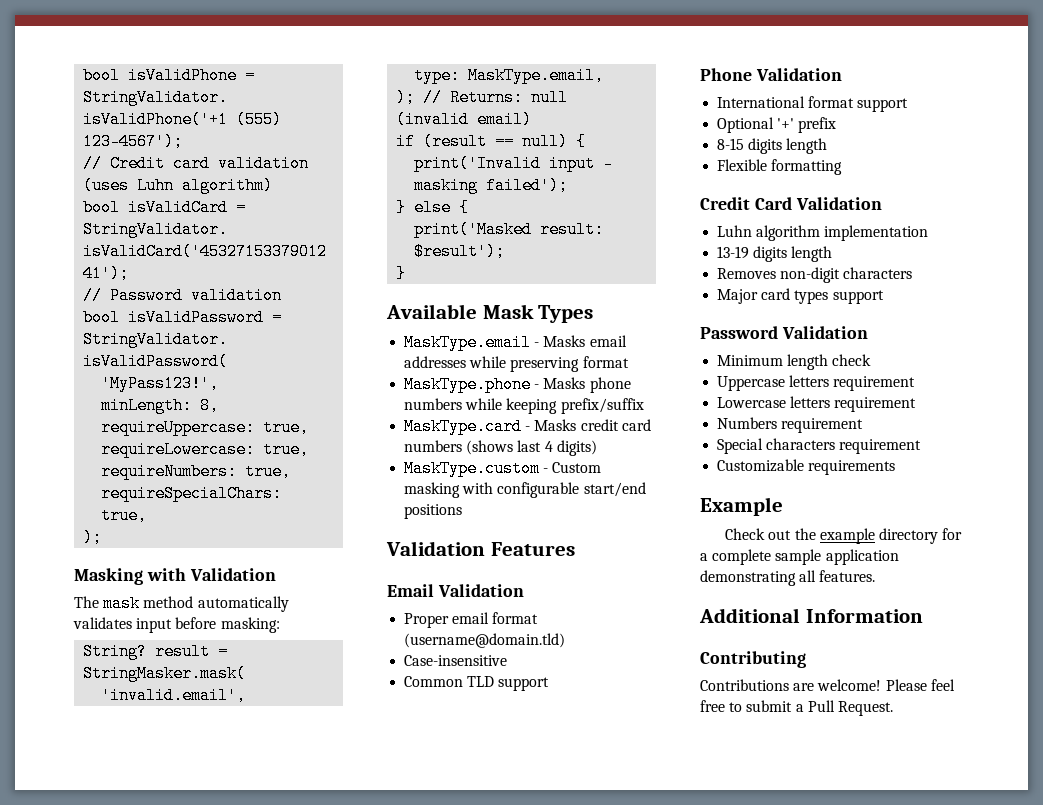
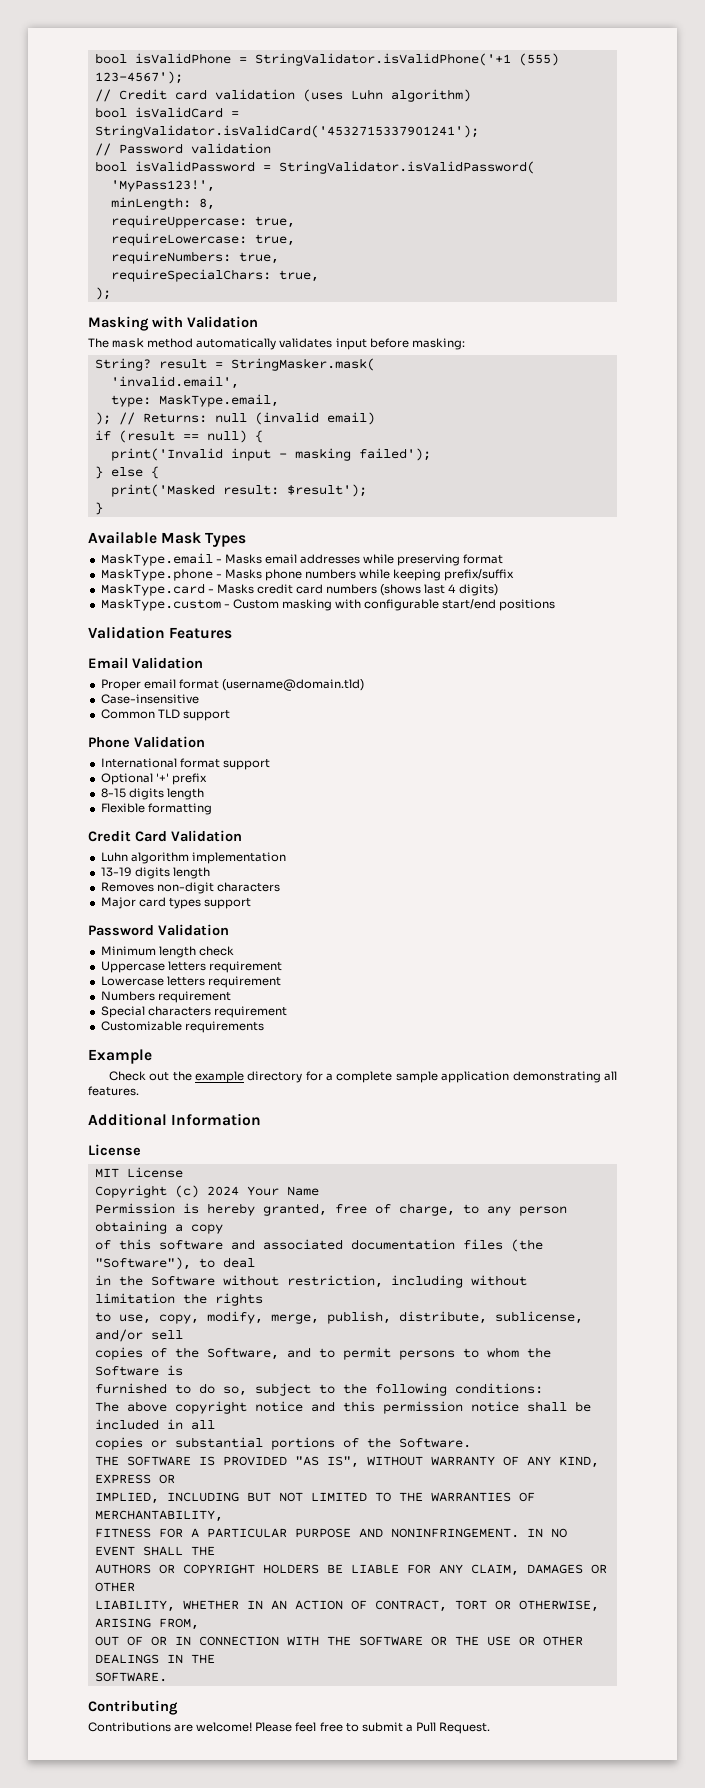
  Additional Information
+ License
+ MIT License
+ Copyright (c) 2024 Your Name
+ Permission is hereby granted, free of charge, to any person obtaining a copy
+ of this software and associated documentation files (the "Software"), to deal
+ in the Software without restriction, including without limitation the rights
+ to use, copy, modify, merge, publish, distribute, sublicense, and/or sell
+ copies of the Software, and to permit persons to whom the Software is
+ furnished to do so, subject to the following conditions:
+ The above copyright notice and this permission notice shall be included in all
+ copies or substantial portions of the Software.
+ THE SOFTWARE IS PROVIDED "AS IS", WITHOUT WARRANTY OF ANY KIND, EXPRESS OR
+ IMPLIED, INCLUDING BUT NOT LIMITED TO THE WARRANTIES OF MERCHANTABILITY,
+ FITNESS FOR A PARTICULAR PURPOSE AND NONINFRINGEMENT. IN NO EVENT SHALL THE
+ AUTHORS OR COPYRIGHT HOLDERS BE LIABLE FOR ANY CLAIM, DAMAGES OR OTHER
+ LIABILITY, WHETHER IN AN ACTION OF CONTRACT, TORT OR OTHERWISE, ARISING FROM,
+ OUT OF OR IN CONNECTION WITH THE SOFTWARE OR THE USE OR OTHER DEALINGS IN THE
+ SOFTWARE.

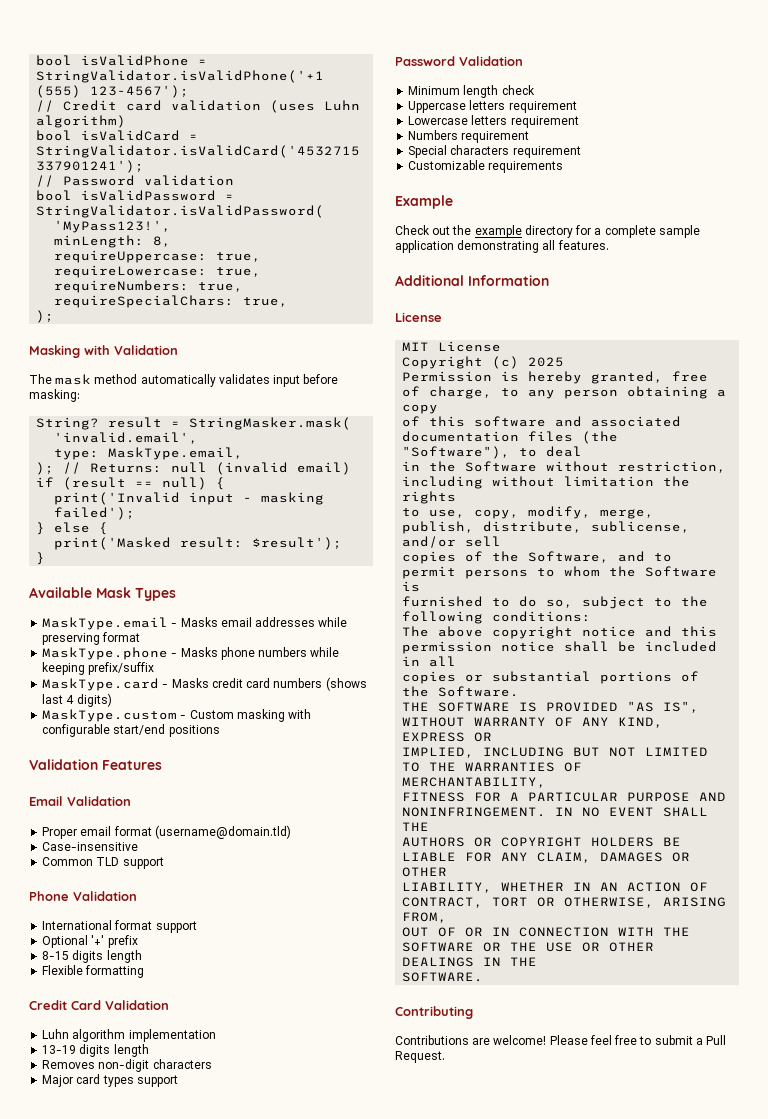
- Copyright (c) 2024 Your Name
+ Copyright (c) 2025

